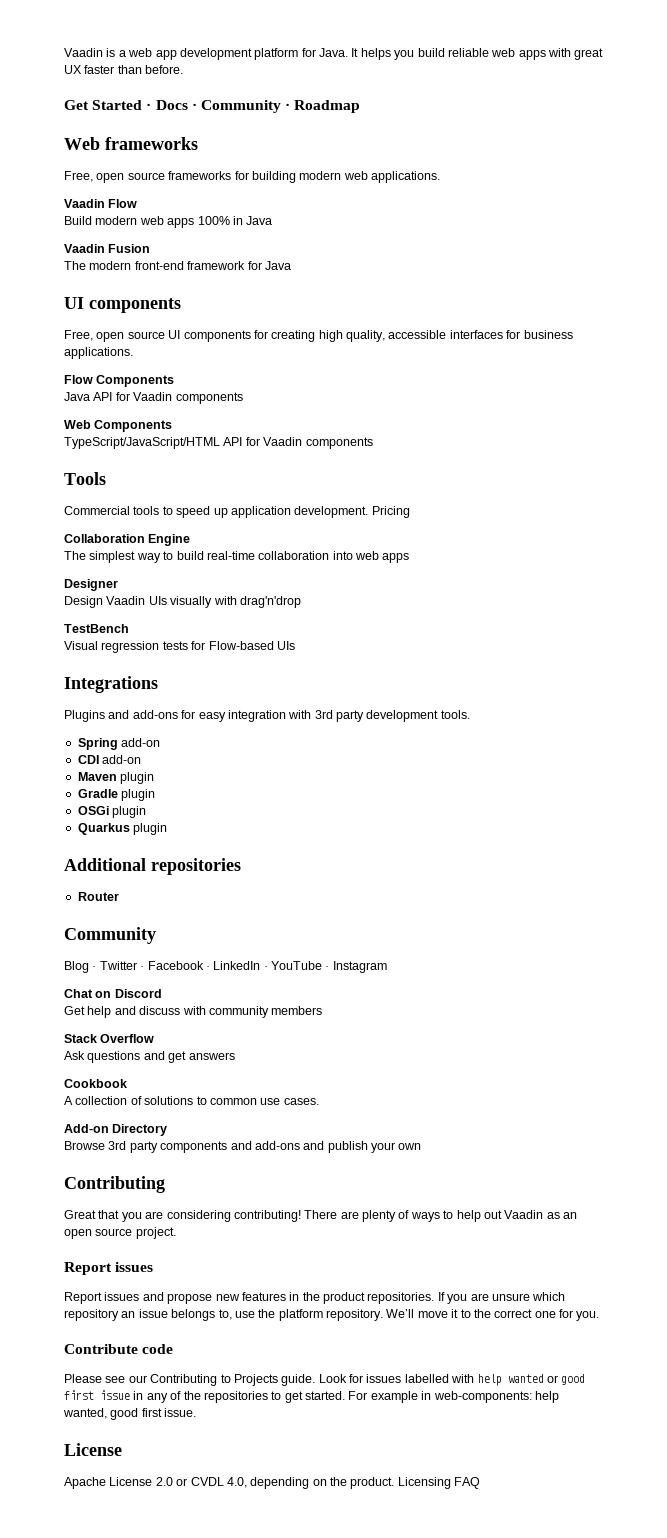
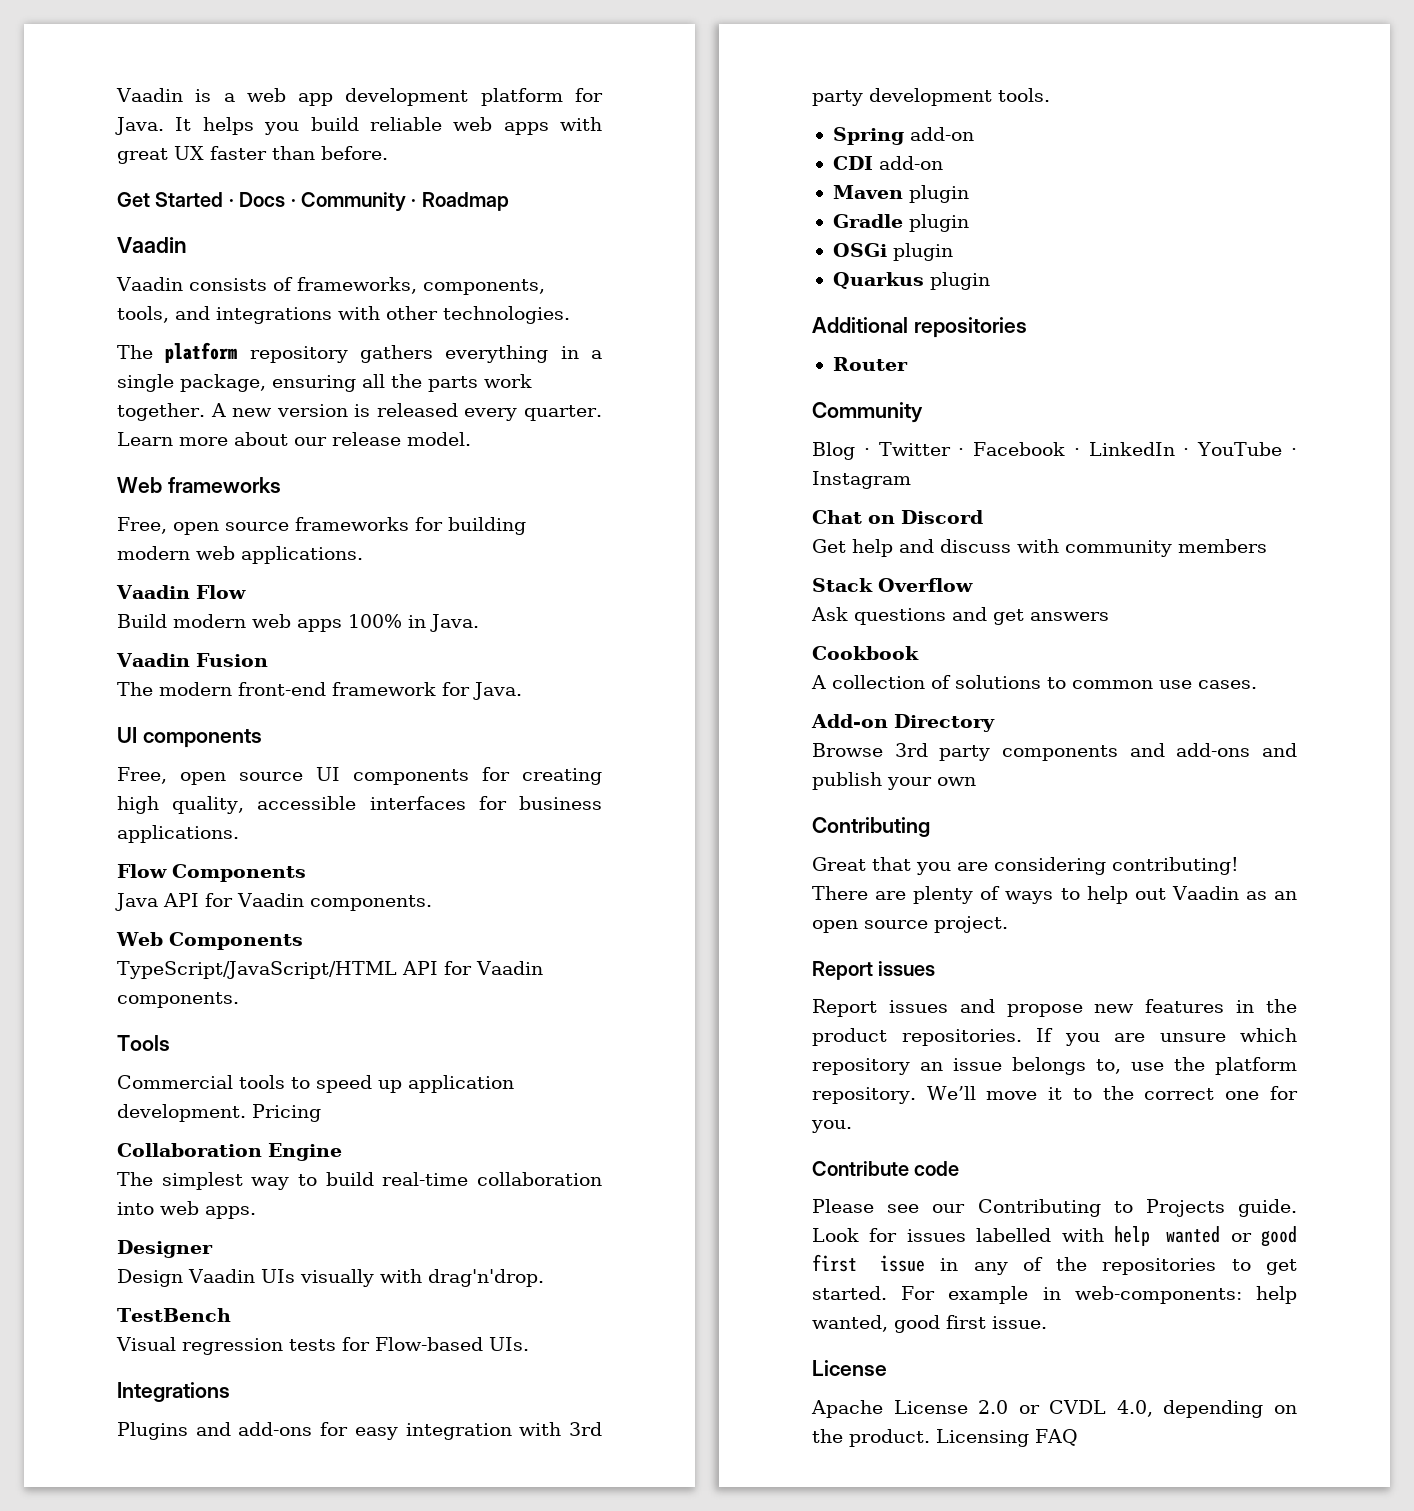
  Get Started · Docs · Community · Roadmap
+ Vaadin
+ Vaadin consists of frameworks, components, tools, and integrations with other technologies.
+ The platform repository gathers everything in a single package, ensuring all the parts work together. A new version is released every quarter. Learn more about our release model.
- Build modern web apps 100% in Java
+ Build modern web apps 100% in Java.
- The modern front-end framework for Java
+ The modern front-end framework for Java.
- Java API for Vaadin components
+ Java API for Vaadin components.
- TypeScript/JavaScript/HTML API for Vaadin components
+ TypeScript/JavaScript/HTML API for Vaadin components.
- The simplest way to build real-time collaboration into web apps
+ The simplest way to build real-time collaboration into web apps.
- Design Vaadin UIs visually with drag'n'drop
+ Design Vaadin UIs visually with drag'n'drop.
- Visual regression tests for Flow-based UIs
+ Visual regression tests for Flow-based UIs.

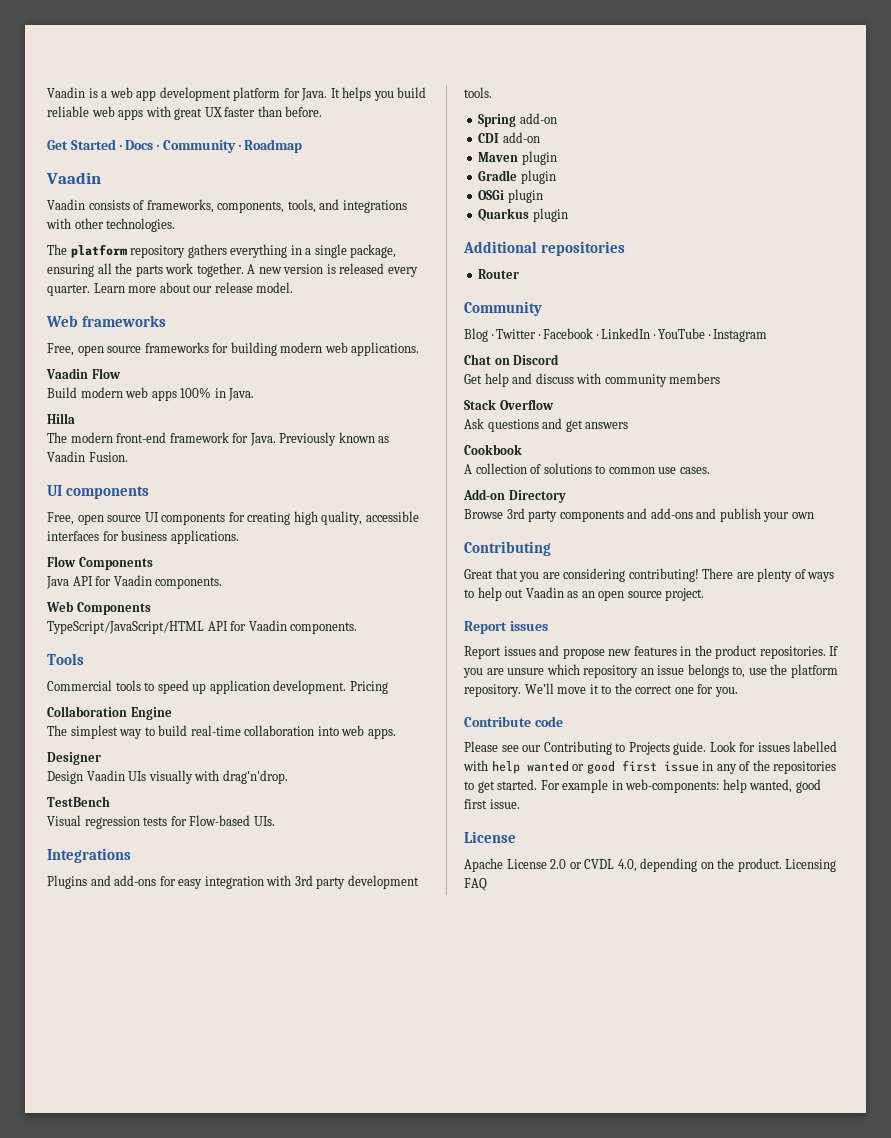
- Vaadin Fusion
+ Hilla
+ Previously known as Vaadin Fusion.

